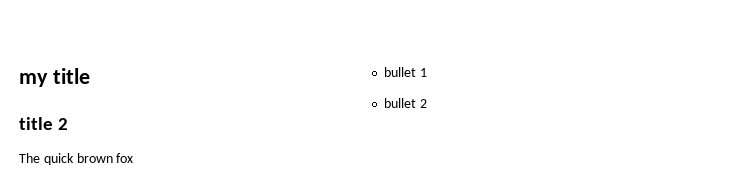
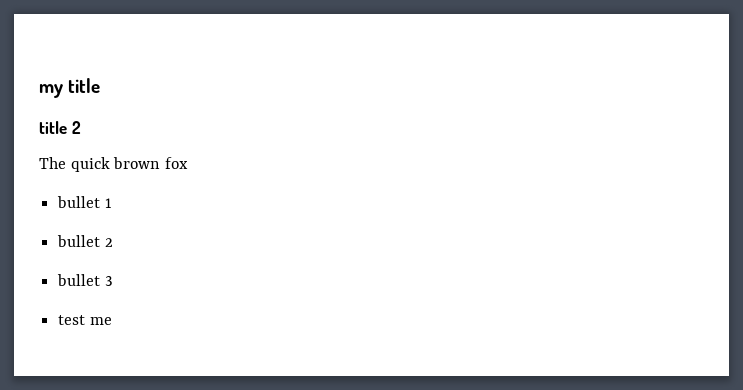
+ bullet 3
+ test me

